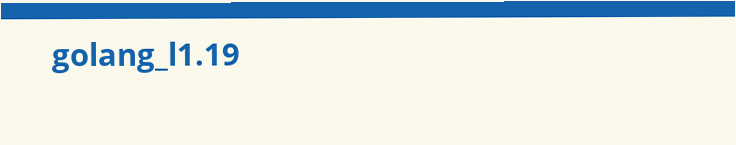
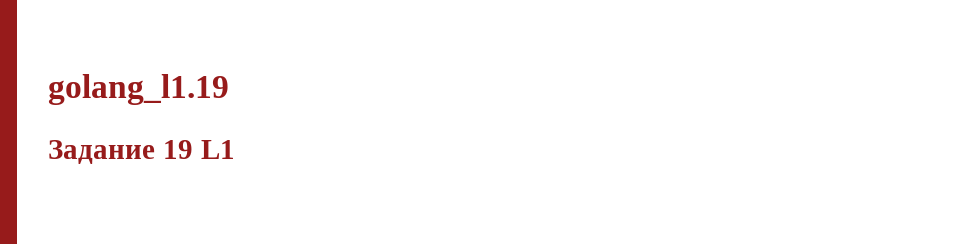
+ Задание 19 L1

